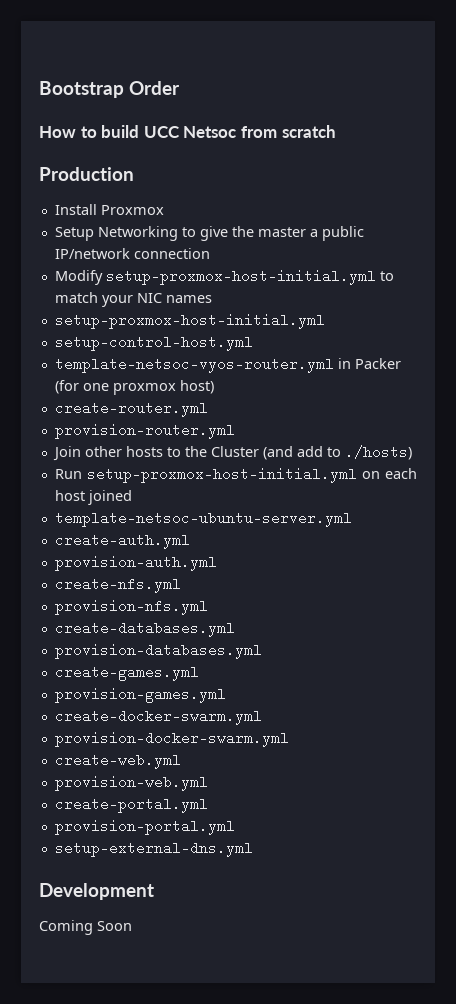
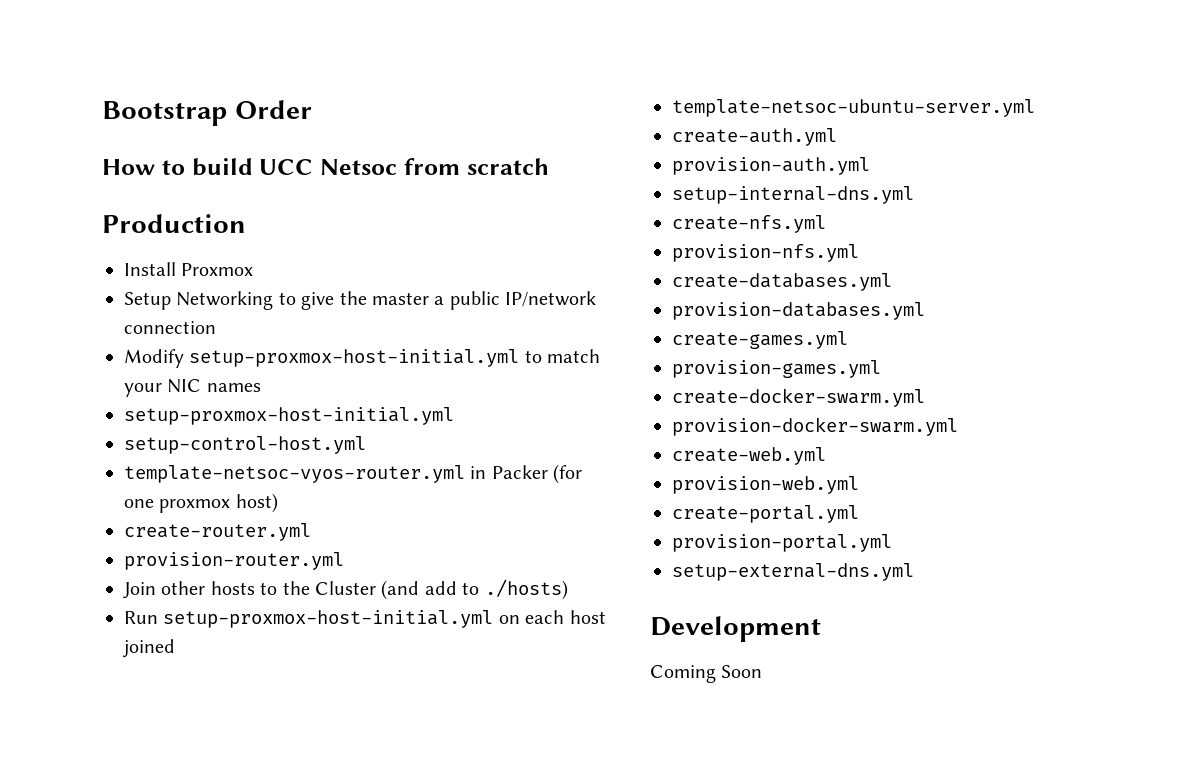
+ setup-internal-dns.yml

